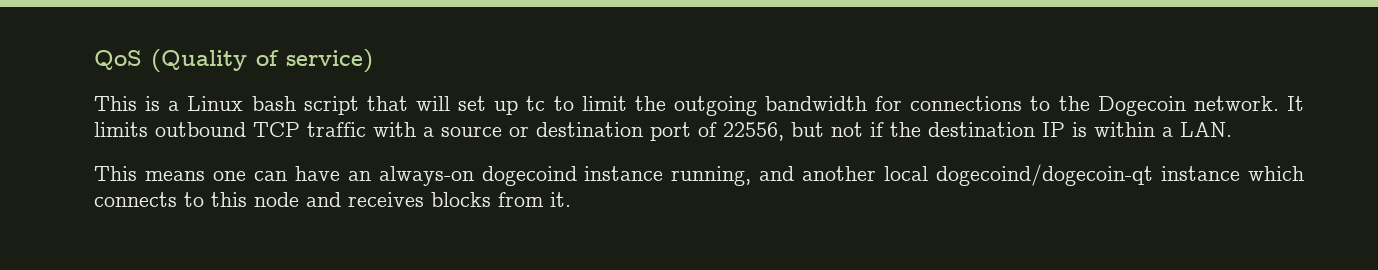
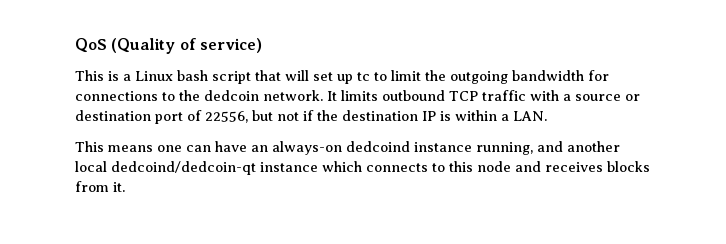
- This is a Linux bash script that will set up tc to limit the outgoing bandwidth for connections to the Dogecoin network.
+ This is a Linux bash script that will set up tc to limit the outgoing bandwidth for connections to the dedcoin network.
- This means one can have an always-on dogecoind instance running, and another local dogecoind/dogecoin-qt instance which connects to this node and receives blocks from it.
+ This means one can have an always-on dedcoind instance running, and another local dedcoind/dedcoin-qt instance which connects to this node and receives blocks from it.

